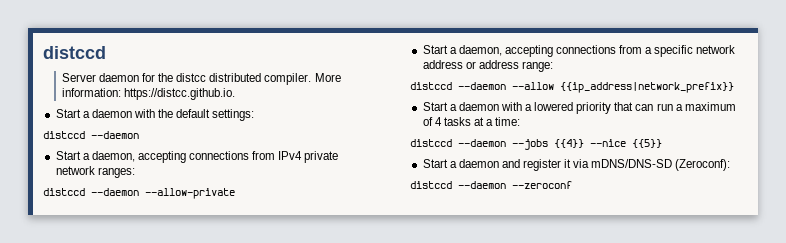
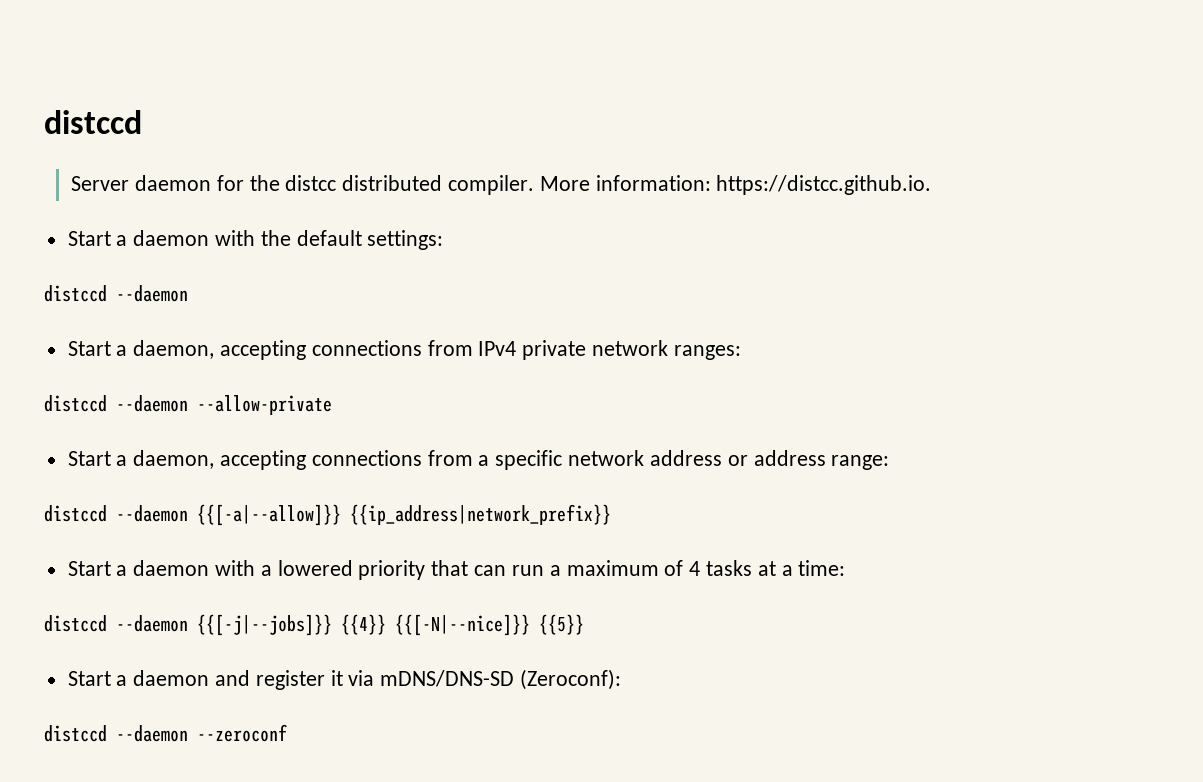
- distccd --daemon --allow {{ip_address|network_prefix}}
+ distccd --daemon {{[-a|--allow]}} {{ip_address|network_prefix}}
- distccd --daemon --jobs {{4}} --nice {{5}}
+ distccd --daemon {{[-j|--jobs]}} {{4}} {{[-N|--nice]}} {{5}}

